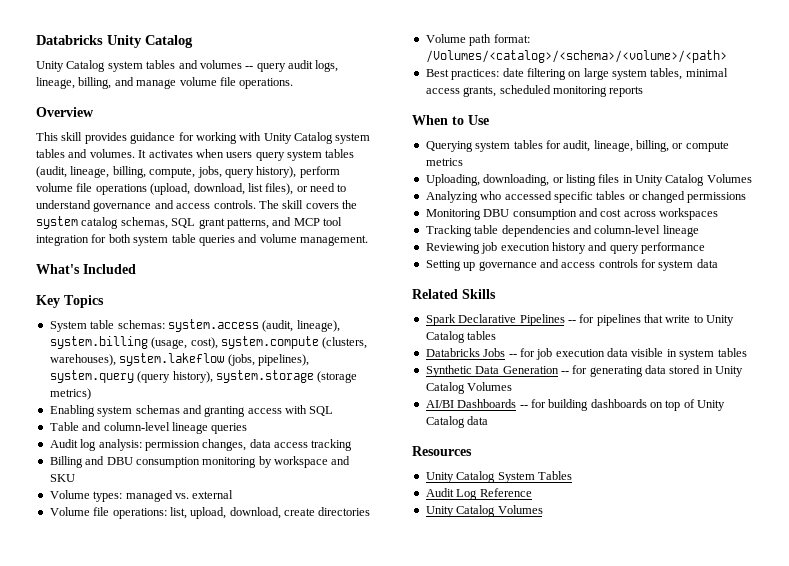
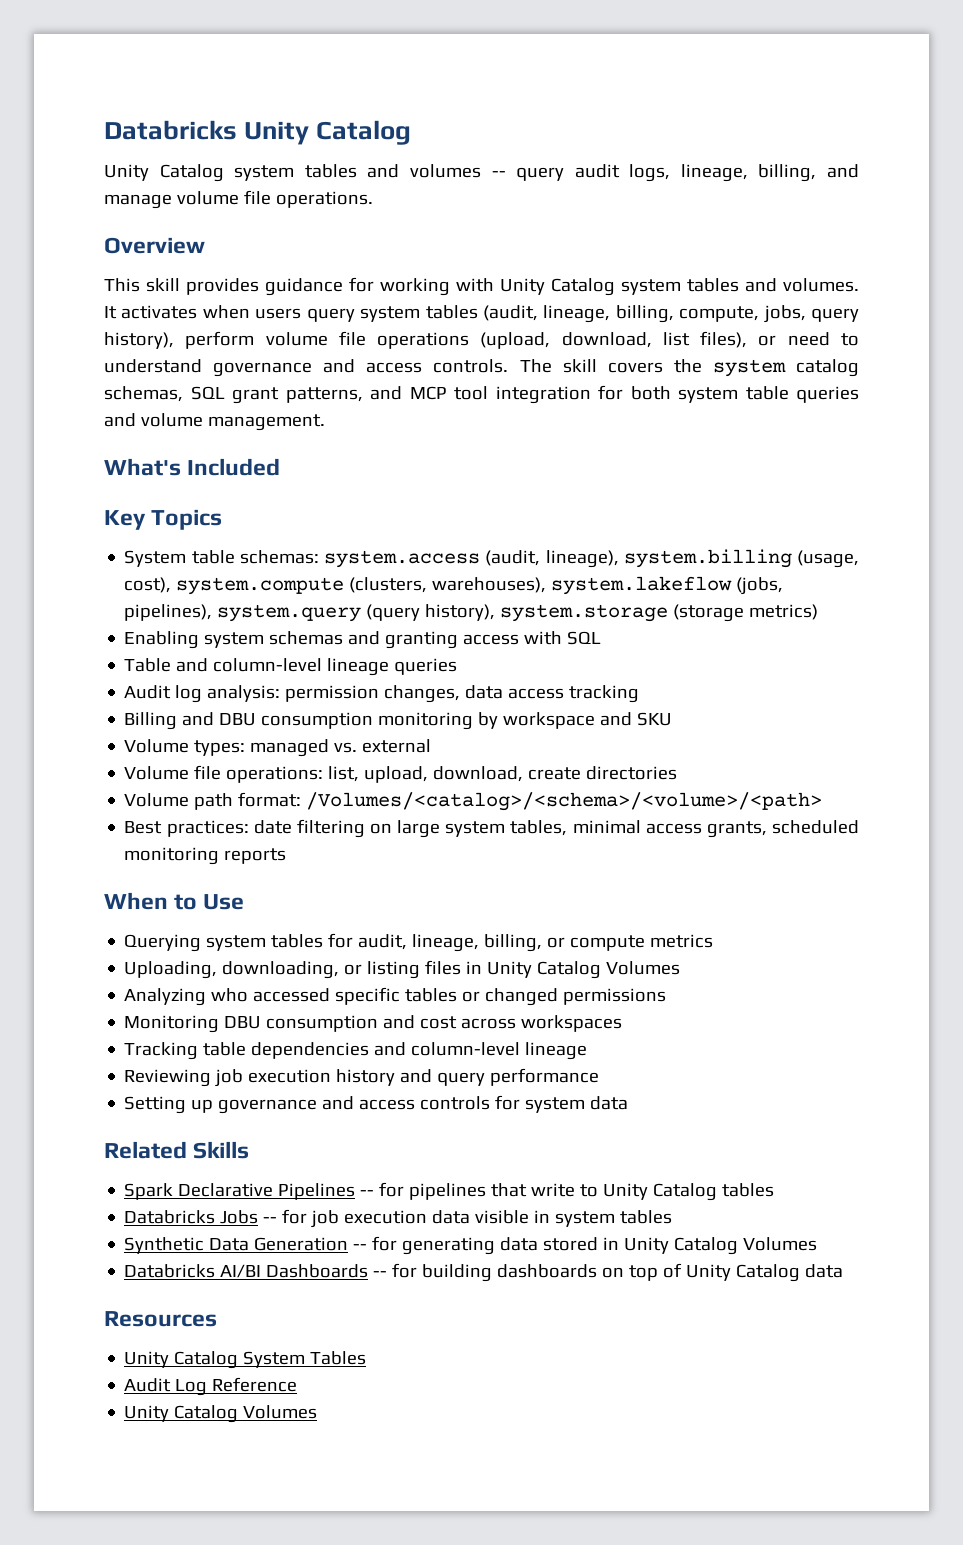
- AI/BI Dashboards -- for building dashboards on top of Unity Catalog data
+ Databricks AI/BI Dashboards -- for building dashboards on top of Unity Catalog data

